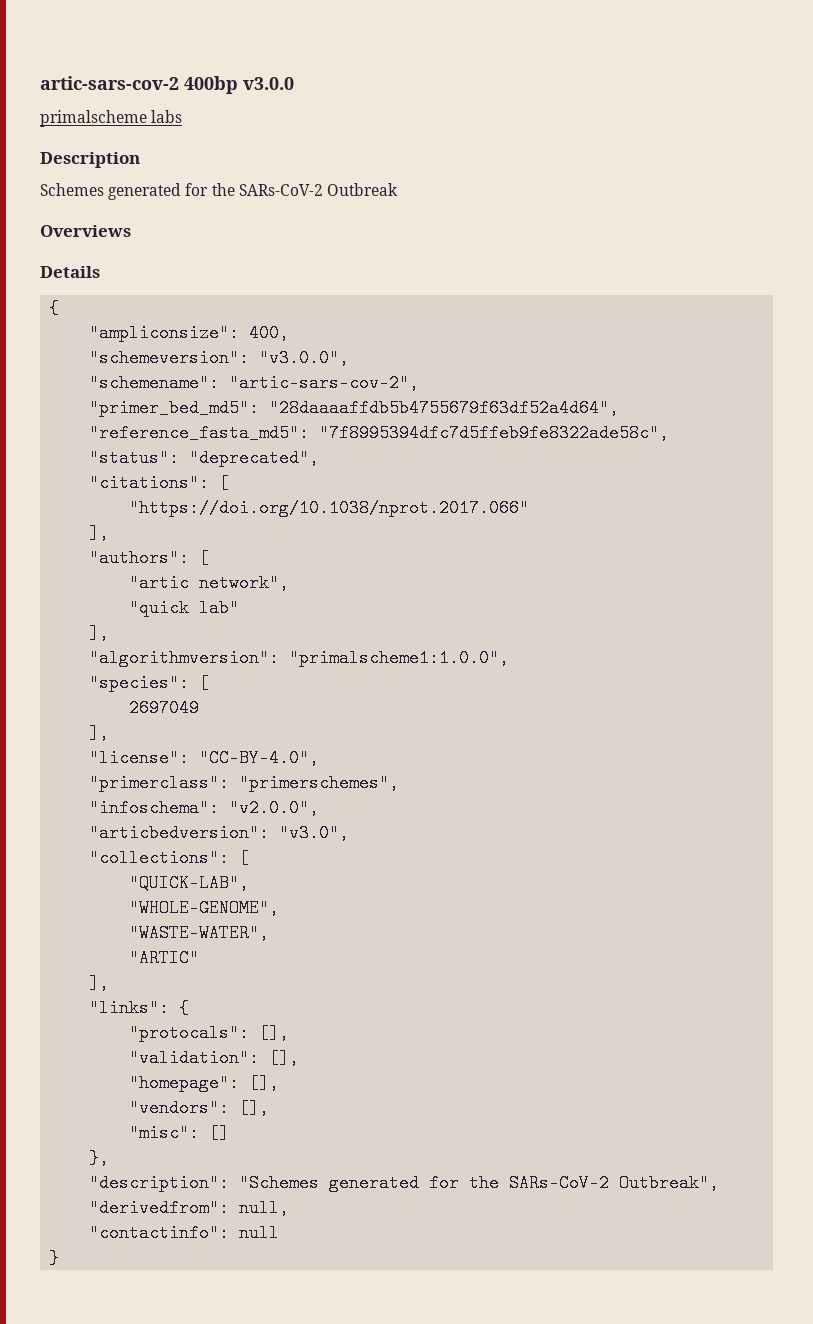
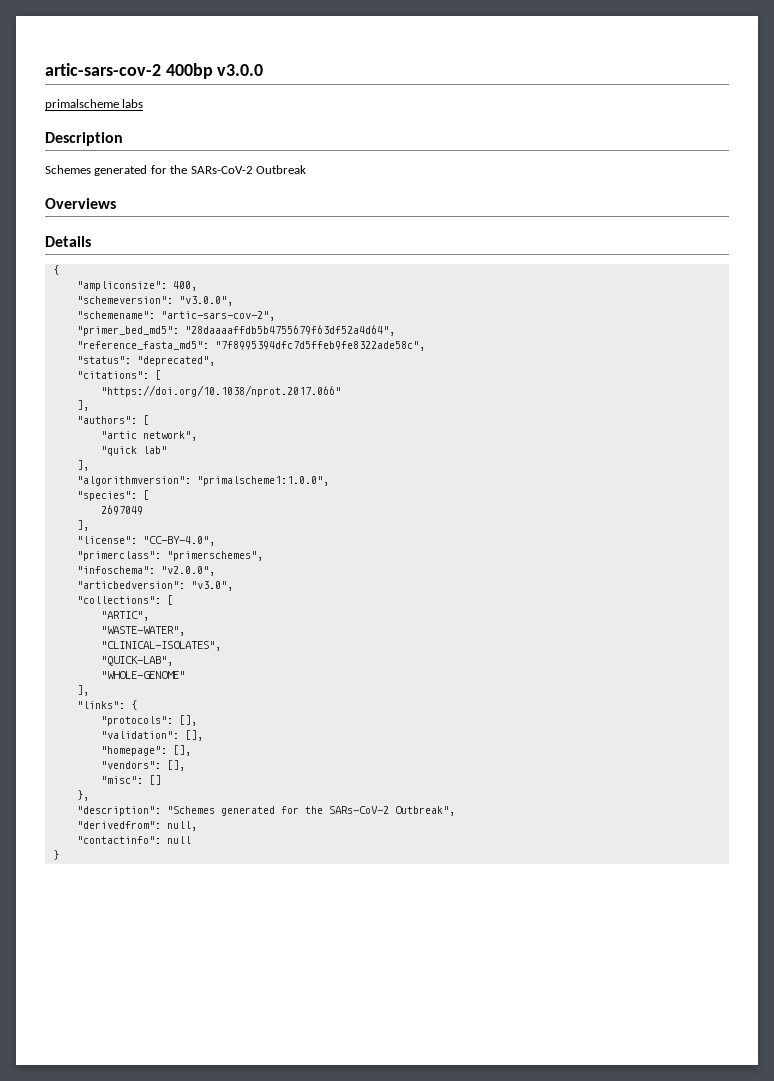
- "QUICK-LAB",
- "WHOLE-GENOME",
+ "ARTIC",
- "ARTIC"
+ "CLINICAL-ISOLATES",
+ "QUICK-LAB",
+ "WHOLE-GENOME"
- "protocals": [],
+ "protocols": [],

